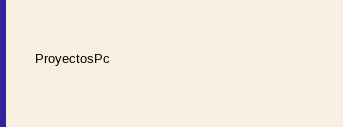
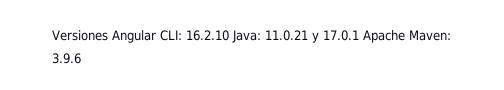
- ProyectosPc
+ Versiones Angular CLI: 16.2.10 Java: 11.0.21 y 17.0.1 Apache Maven: 3.9.6

